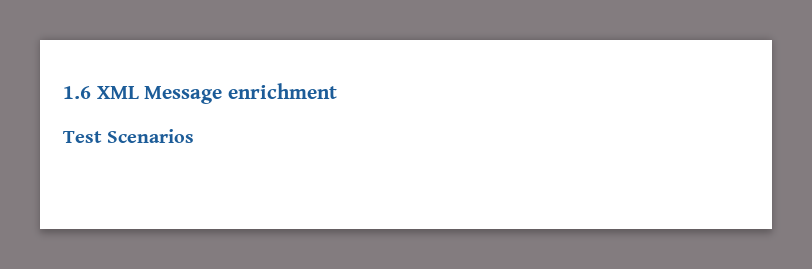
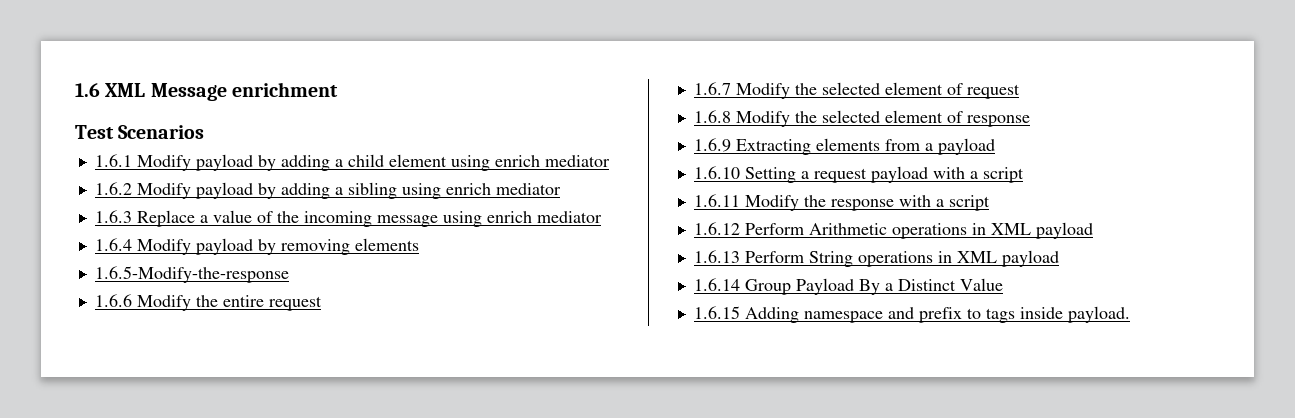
+ 1.6.1 Modify payload by adding a child element using enrich mediator
+ 1.6.2 Modify payload by adding a sibling using enrich mediator
+ 1.6.3 Replace a value of the incoming message using enrich mediator
+ 1.6.4 Modify payload by removing elements
+ 1.6.5-Modify-the-response
+ 1.6.6 Modify the entire request
+ 1.6.7 Modify the selected element of request
+ 1.6.8 Modify the selected element of response
+ 1.6.9 Extracting elements from a payload
+ 1.6.10 Setting a request payload with a script
+ 1.6.11 Modify the response with a script
+ 1.6.12 Perform Arithmetic operations in XML payload
+ 1.6.13 Perform String operations in XML payload
+ 1.6.14 Group Payload By a Distinct Value
+ 1.6.15 Adding namespace and prefix to tags inside payload.

